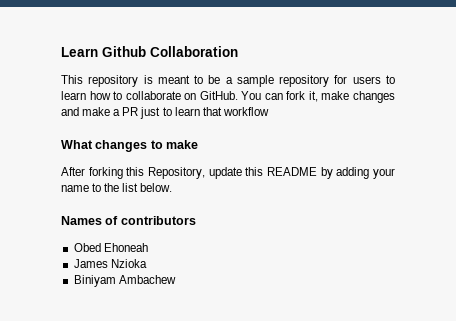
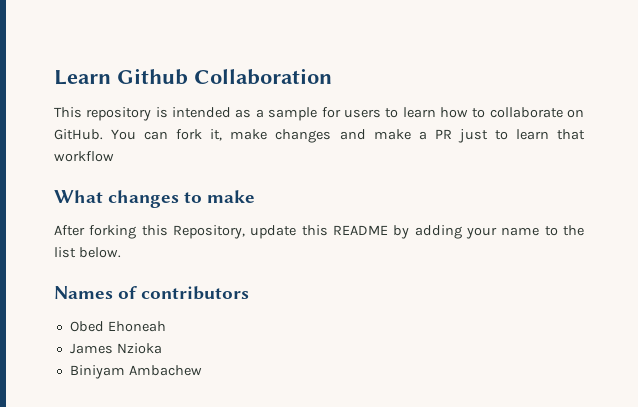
- This repository is meant to be a sample repository for users to learn how to collaborate on GitHub.
+ This repository is intended as a sample for users to learn how to collaborate on GitHub.

